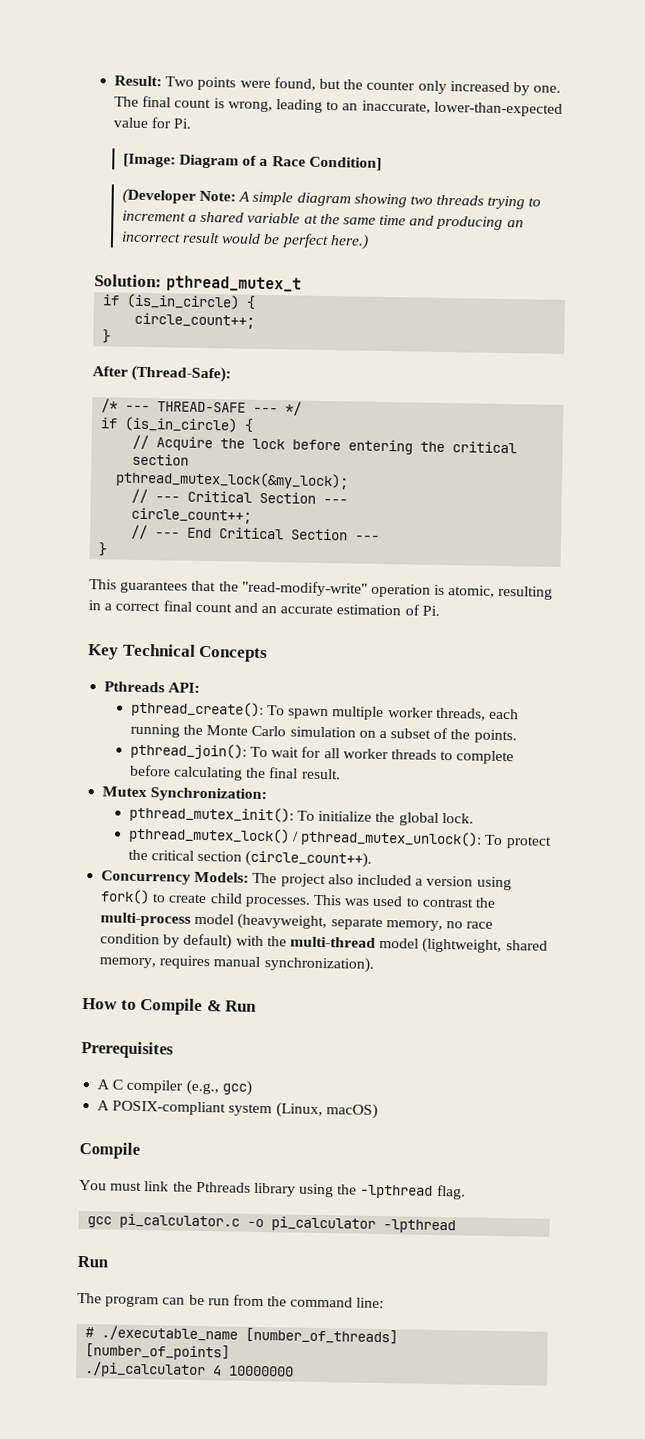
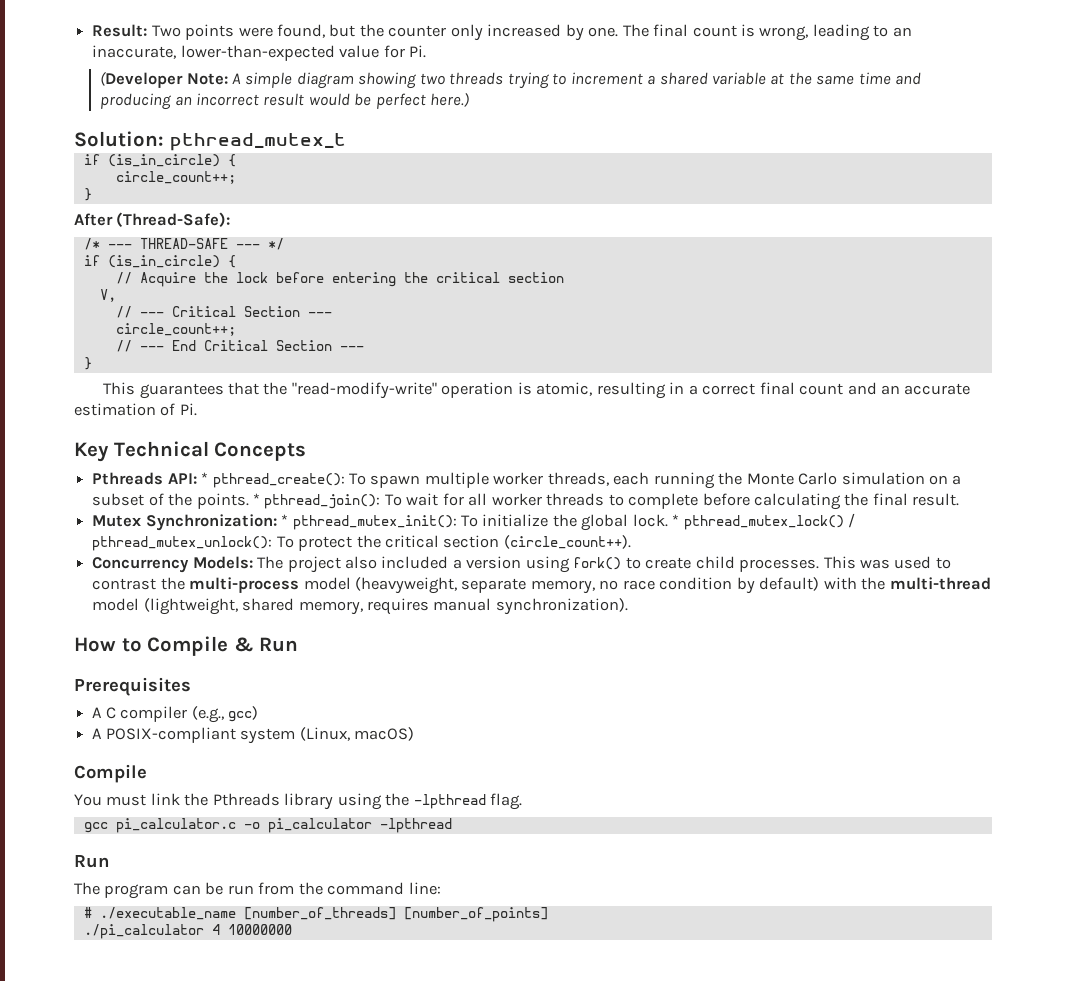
- [Image: Diagram of a Race Condition]
- pthread_mutex_lock(&my_lock);
+ V,
- Pthreads API:
- pthread_create(): To spawn multiple worker threads, each running the Monte Carlo simulation on a subset of the points.
- pthread_join(): To wait for all worker threads to complete before calculating the final result.
+ Pthreads API: * pthread_create(): To spawn multiple worker threads, each running the Monte Carlo simulation on a subset of the points. * pthread_join(): To wait for all worker threads to complete before calculating the final result.
- Mutex Synchronization:
- pthread_mutex_init(): To initialize the global lock.
- pthread_mutex_lock() / pthread_mutex_unlock(): To protect the critical section (circle_count++).
+ Mutex Synchronization: * pthread_mutex_init(): To initialize the global lock. * pthread_mutex_lock() / pthread_mutex_unlock(): To protect the critical section (circle_count++).

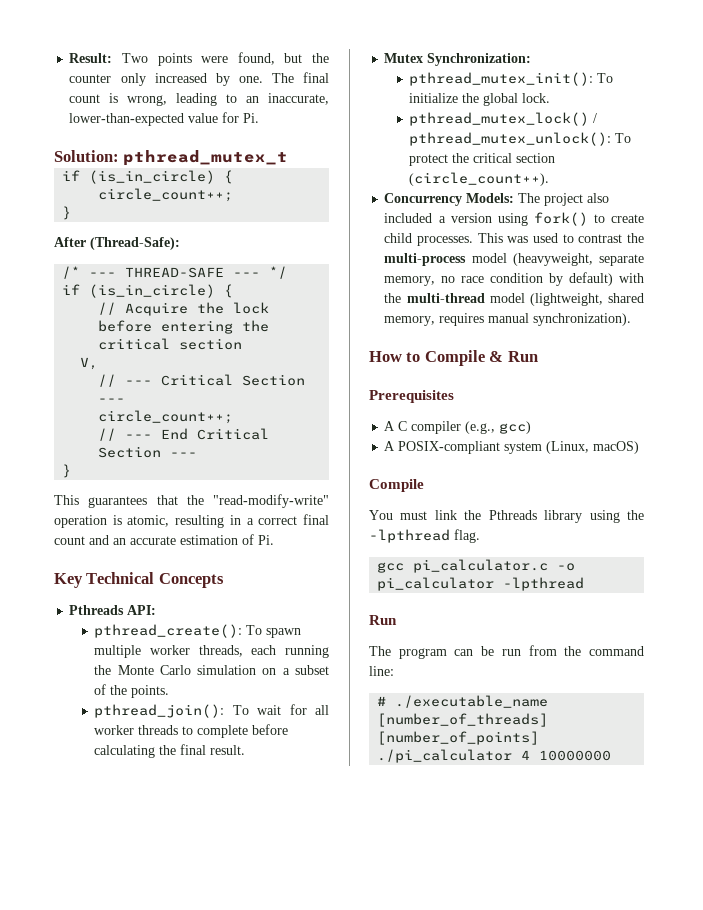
- (Developer Note: A simple diagram showing two threads trying to increment a shared variable at the same time and producing an incorrect result would be perfect here.)
- Pthreads API: * pthread_create(): To spawn multiple worker threads, each running the Monte Carlo simulation on a subset of the points. * pthread_join(): To wait for all worker threads to complete before calculating the final result.
+ Pthreads API:
+ pthread_create(): To spawn multiple worker threads, each running the Monte Carlo simulation on a subset of the points.
+ pthread_join(): To wait for all worker threads to complete before calculating the final result.
- Mutex Synchronization: * pthread_mutex_init(): To initialize the global lock. * pthread_mutex_lock() / pthread_mutex_unlock(): To protect the critical section (circle_count++).
+ Mutex Synchronization:
+ pthread_mutex_init(): To initialize the global lock.
+ pthread_mutex_lock() / pthread_mutex_unlock(): To protect the critical section (circle_count++).

